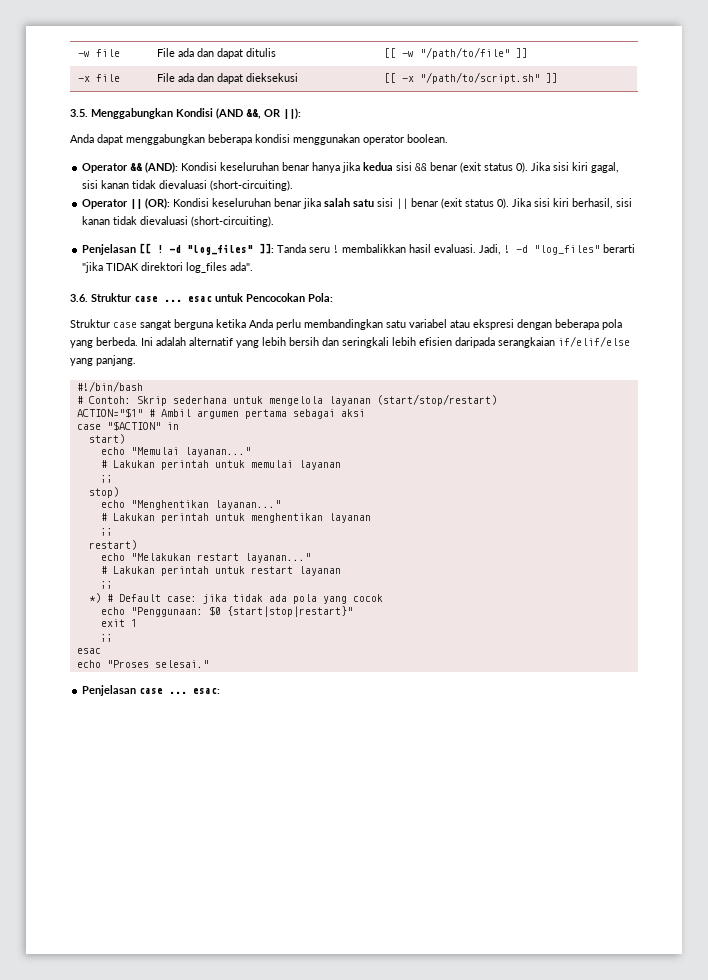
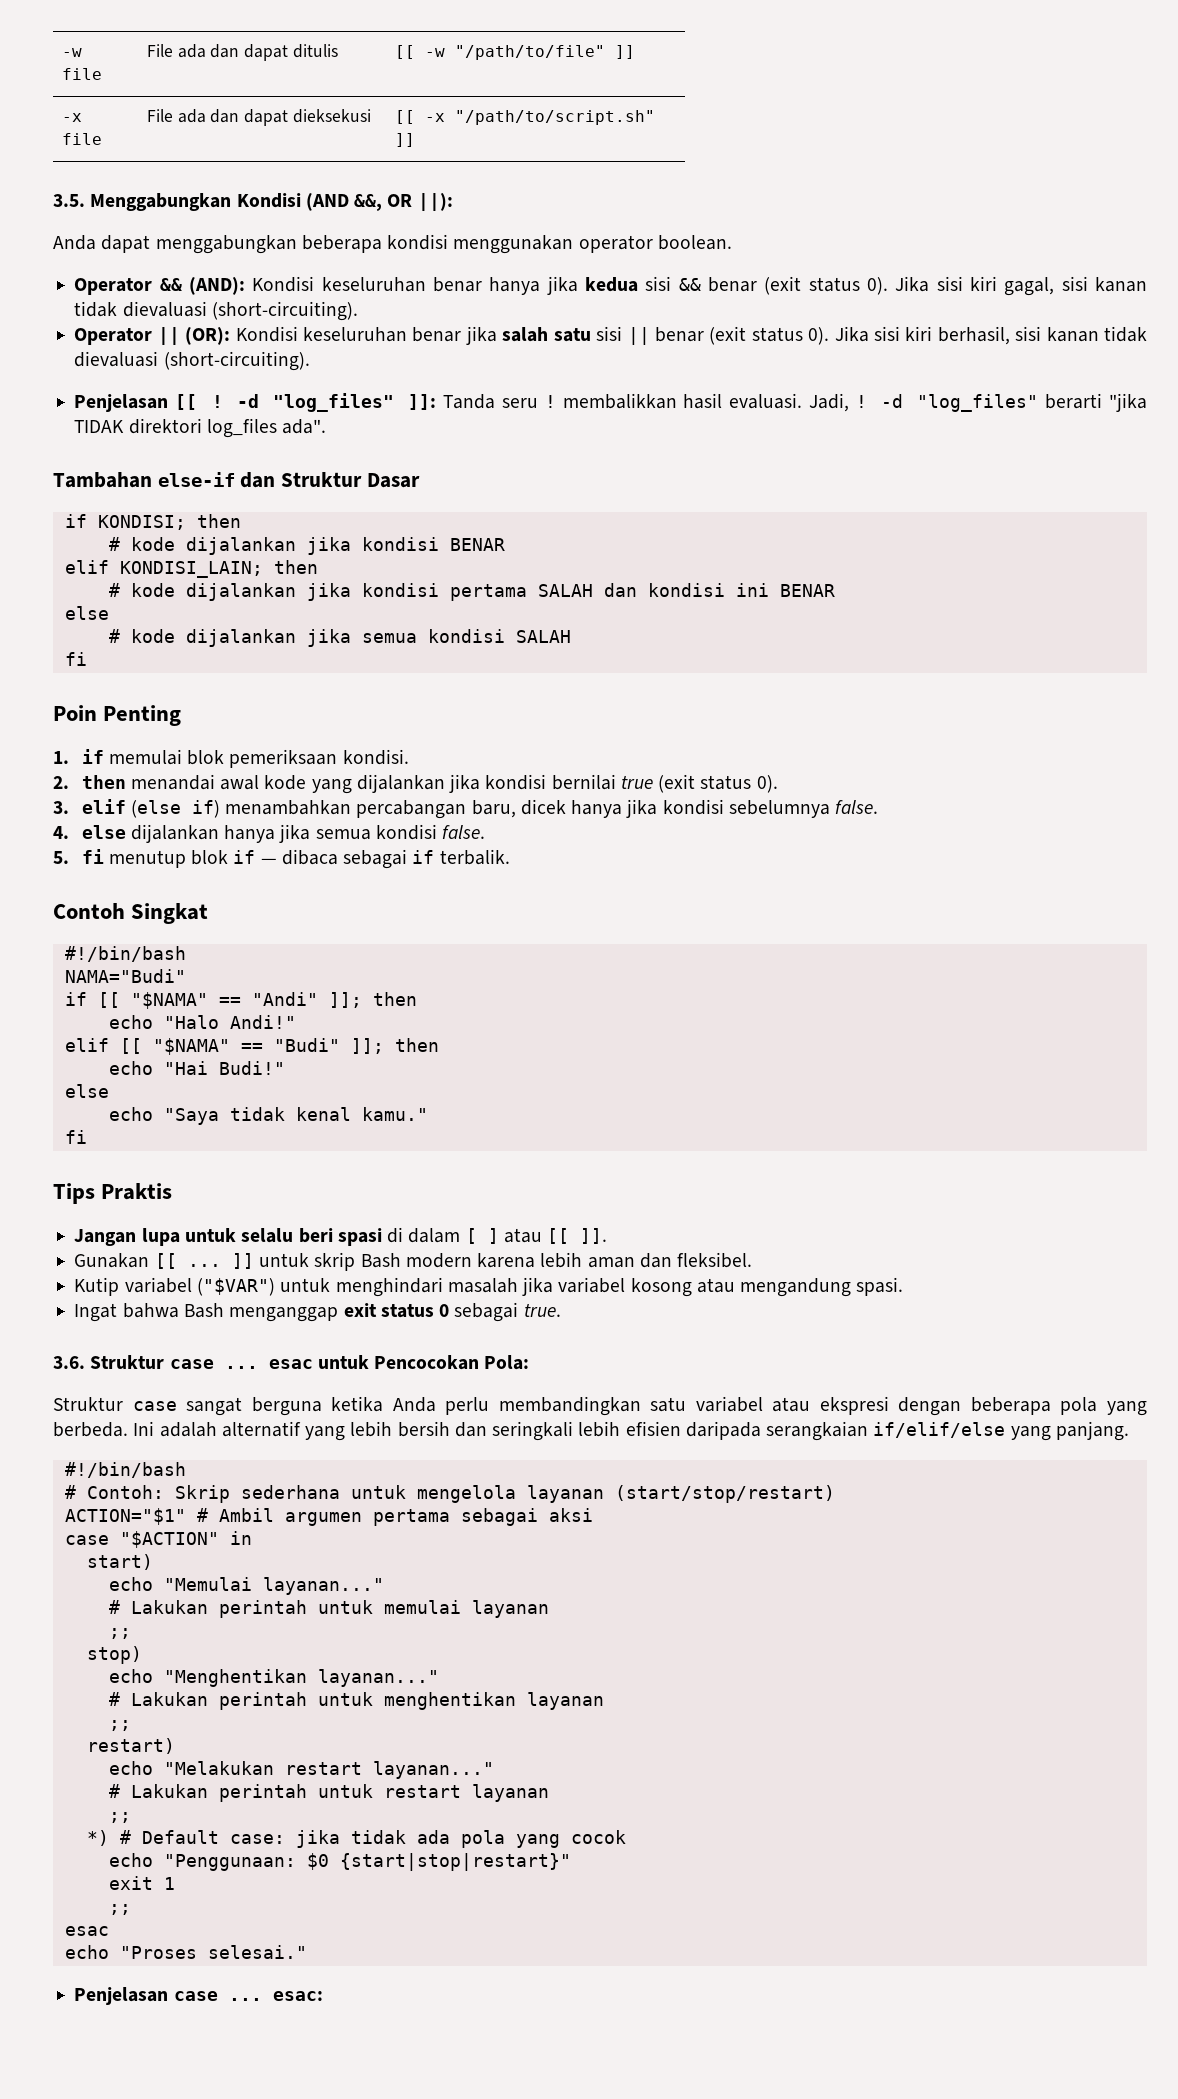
+ Tambahan else-if dan Struktur Dasar
+ if KONDISI; then
+ # kode dijalankan jika kondisi BENAR
+ elif KONDISI_LAIN; then
+ # kode dijalankan jika kondisi pertama SALAH dan kondisi ini BENAR
+ else
+ # kode dijalankan jika semua kondisi SALAH
+ fi
+ Poin Penting
+ 1. if memulai blok pemeriksaan kondisi.
+ 2. then menandai awal kode yang dijalankan jika kondisi bernilai true (exit status 0).
+ 3. elif (else if) menambahkan percabangan baru, dicek hanya jika kondisi sebelumnya false.
+ 4. else dijalankan hanya jika semua kondisi false.
+ 5. fi menutup blok if — dibaca sebagai if terbalik.
+ Contoh Singkat
+ #!/bin/bash
+ NAMA="Budi"
+ if [[ "$NAMA" == "Andi" ]]; then
+ echo "Halo Andi!"
+ elif [[ "$NAMA" == "Budi" ]]; then
+ echo "Hai Budi!"
+ else
+ echo "Saya tidak kenal kamu."
+ fi
+ Tips Praktis
+ Jangan lupa untuk selalu beri spasi di dalam [ ] atau [[ ]].
+ Gunakan [[ ... ]] untuk skrip Bash modern karena lebih aman dan fleksibel.
+ Kutip variabel ("$VAR") untuk menghindari masalah jika variabel kosong atau mengandung spasi.
+ Ingat bahwa Bash menganggap exit status 0 sebagai true.

